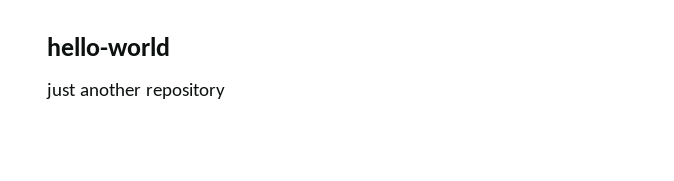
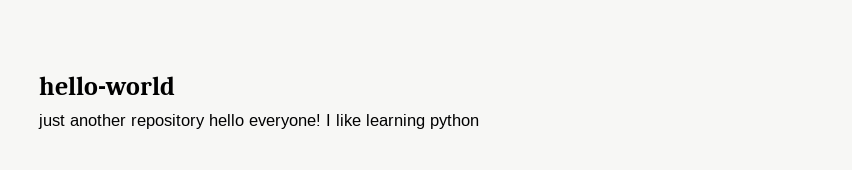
- just another repository
+ just another repository hello everyone! I like learning python

